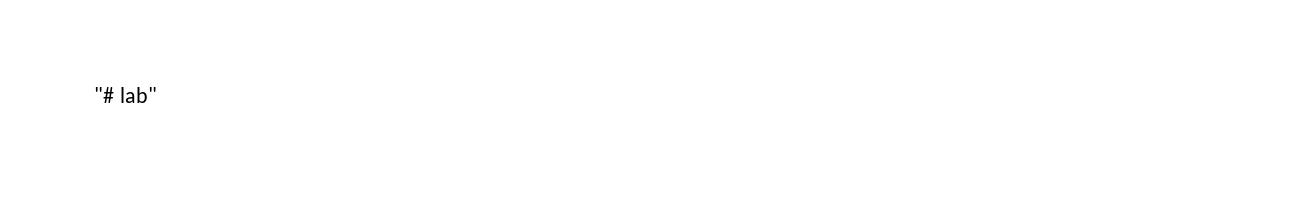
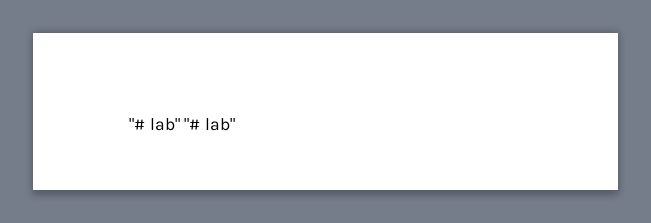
- "# lab"
+ "# lab" "# lab"

